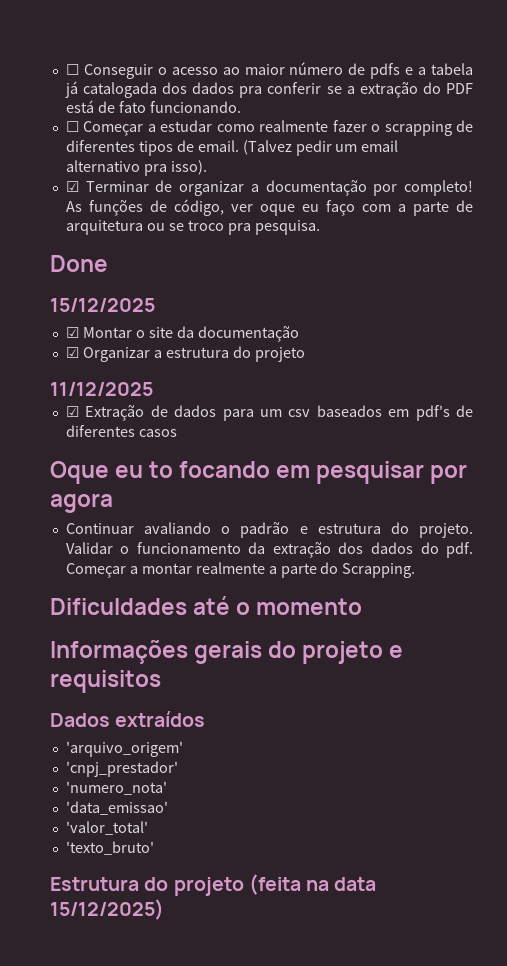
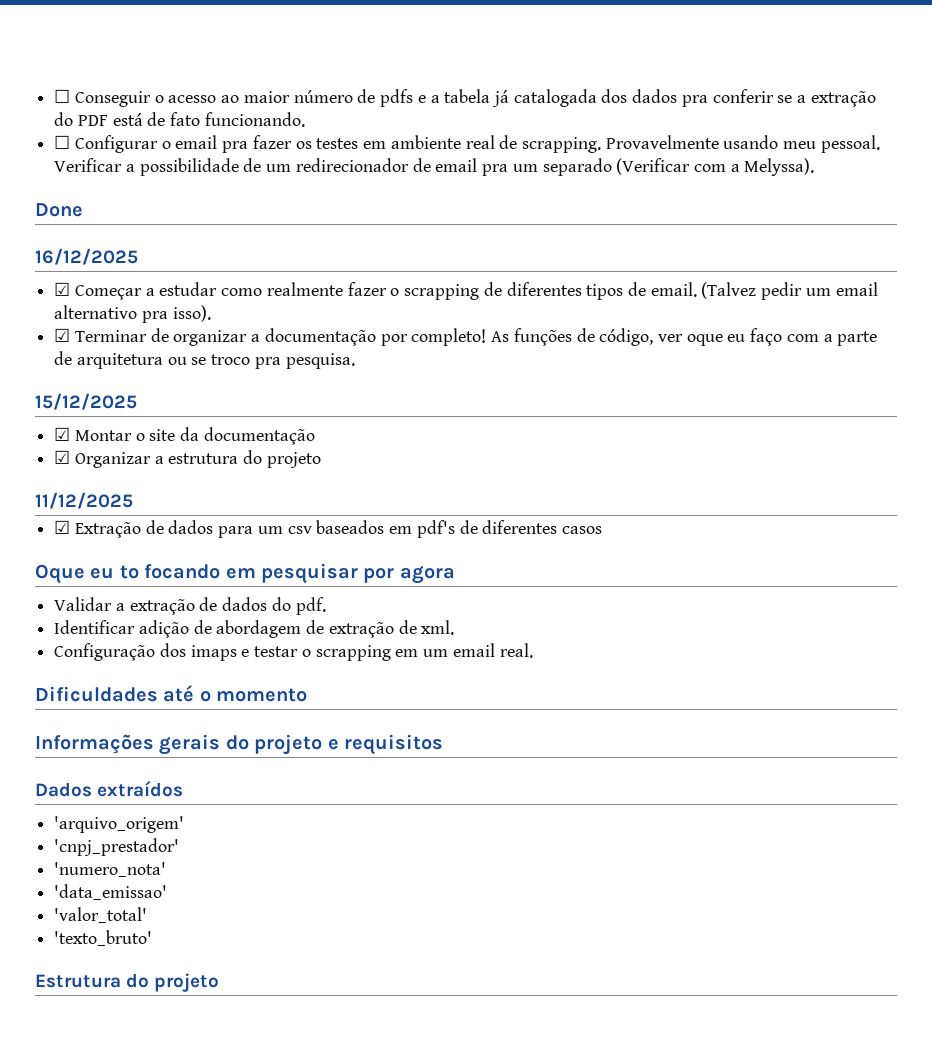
- ☐ Começar a estudar como realmente fazer o scrapping de diferentes tipos de email.
+ ☐ Configurar o email pra fazer os testes em ambiente real de scrapping. Provavelmente usando meu pessoal. Verificar a possibilidade de um redirecionador de email pra um separado (Verificar com a Melyssa).
+ Done
+ 16/12/2025
+ ☑ Começar a estudar como realmente fazer o scrapping de diferentes tipos de email.
- Done
- Continuar avaliando o padrão e estrutura do projeto. Validar o funcionamento da extração dos dados do pdf. Começar a montar realmente a parte do Scrapping.
+ Validar a extração de dados do pdf.
+ Identificar adição de abordagem de extração de xml.
+ Configuração dos imaps e testar o scrapping em um email real.
- Estrutura do projeto (feita na data 15/12/2025)
+ Estrutura do projeto

